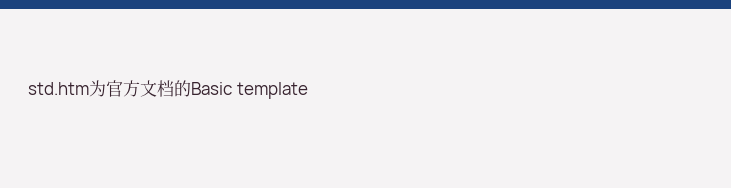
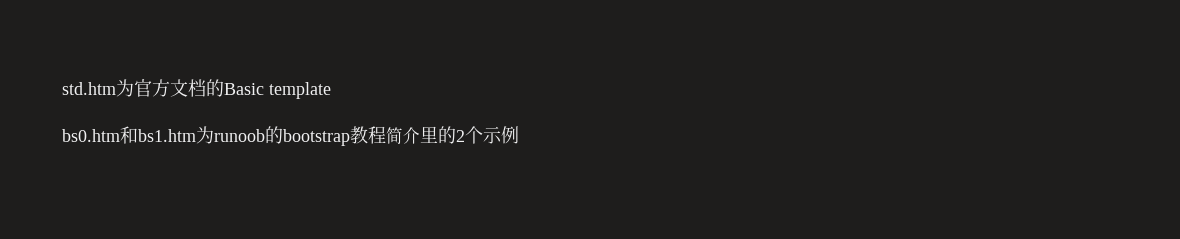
+ bs0.htm和bs1.htm为runoob的bootstrap教程简介里的2个示例

